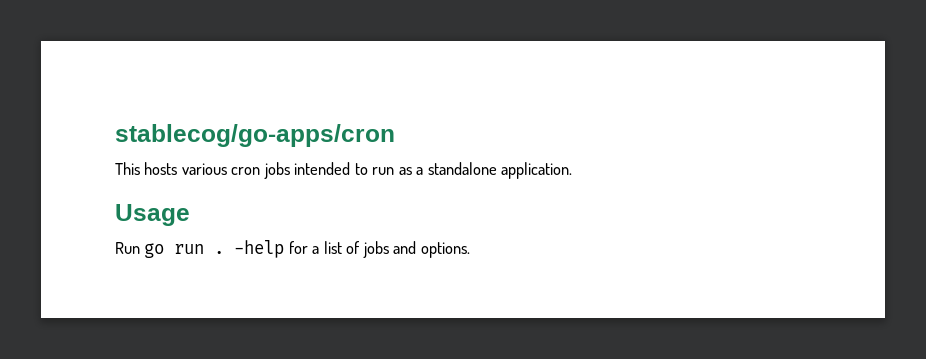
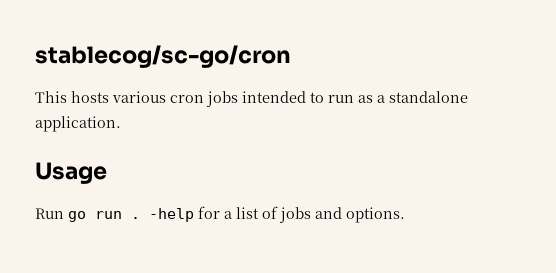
- stablecog/go-apps/cron
+ stablecog/sc-go/cron

